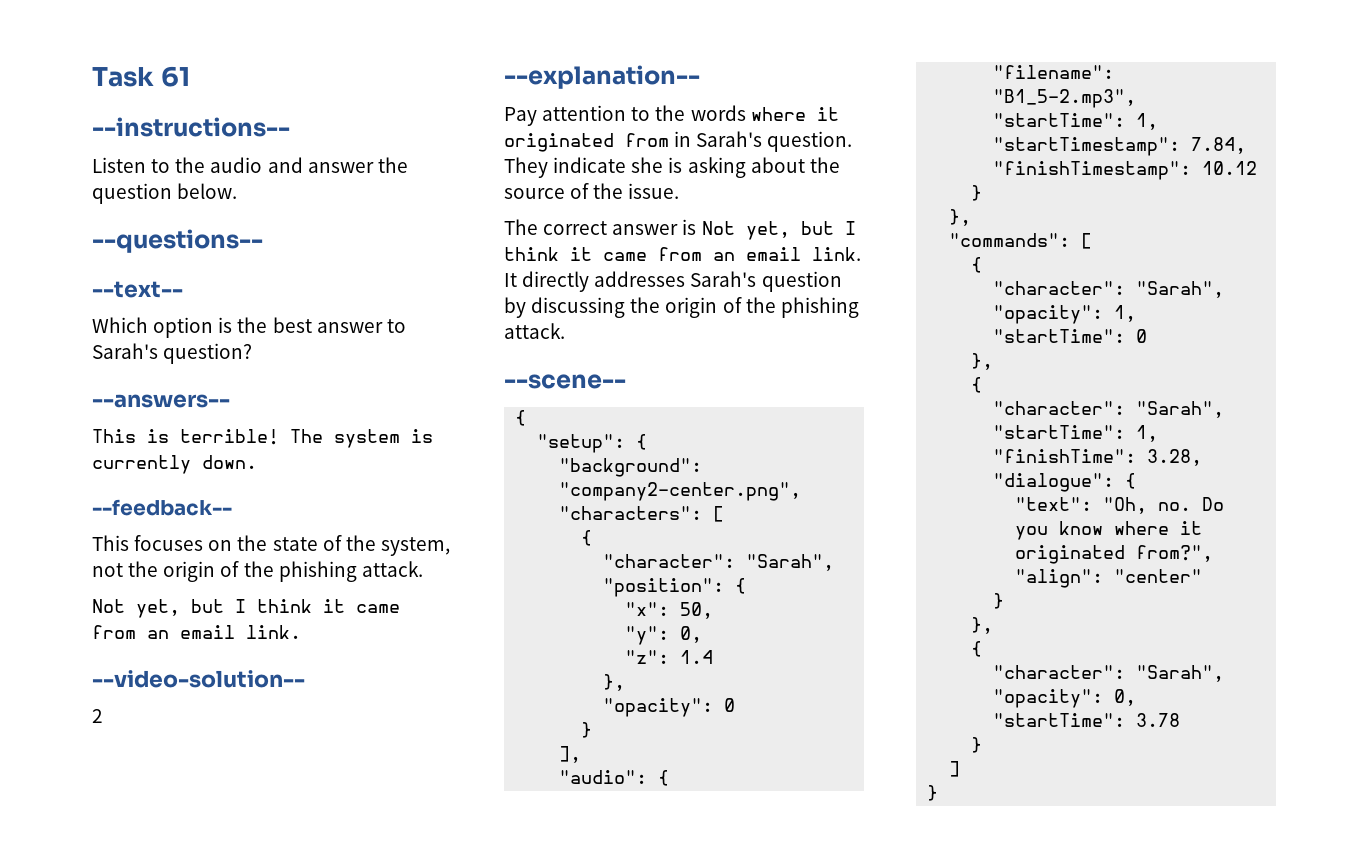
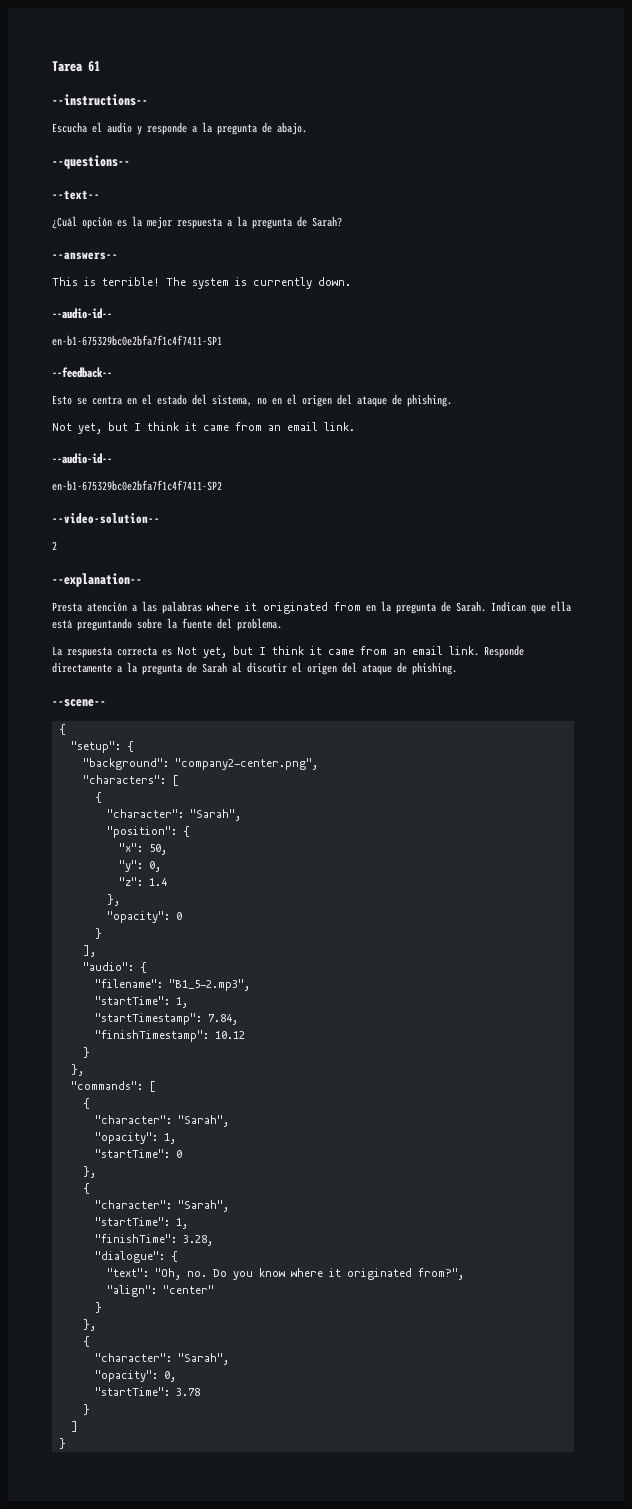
- Task 61
+ Tarea 61
- Listen to the audio and answer the question below.
+ Escucha el audio y responde a la pregunta de abajo.
  --questions--
  --text--
- Which option is the best answer to Sarah's question?
+ ¿Cuál opción es la mejor respuesta a la pregunta de Sarah?
  The system is currently down.
+ --audio-id--
+ en-b1-675329bc0e2bfa7f1c4f7411-SP1
- This focuses on the state of the system, not the origin of the phishing attack.
+ Esto se centra en el estado del sistema, no en el origen del ataque de phishing.
  Not yet, but I think it came from an email link.
+ --audio-id--
+ en-b1-675329bc0e2bfa7f1c4f7411-SP2
- Pay attention to the words where it originated from in Sarah's question. They indicate she is asking about the source of the issue.
- The correct answer is Not yet, but I think it came from an email link.
+ Presta atención a las palabras where it originated from en la pregunta de Sarah. Indican que ella está preguntando sobre la fuente del problema.
+ La respuesta correcta es Not yet, but I think it came from an email link.
- It directly addresses Sarah's question by discussing the origin of the phishing attack.
+ Responde directamente a la pregunta de Sarah al discutir el origen del ataque de phishing.

